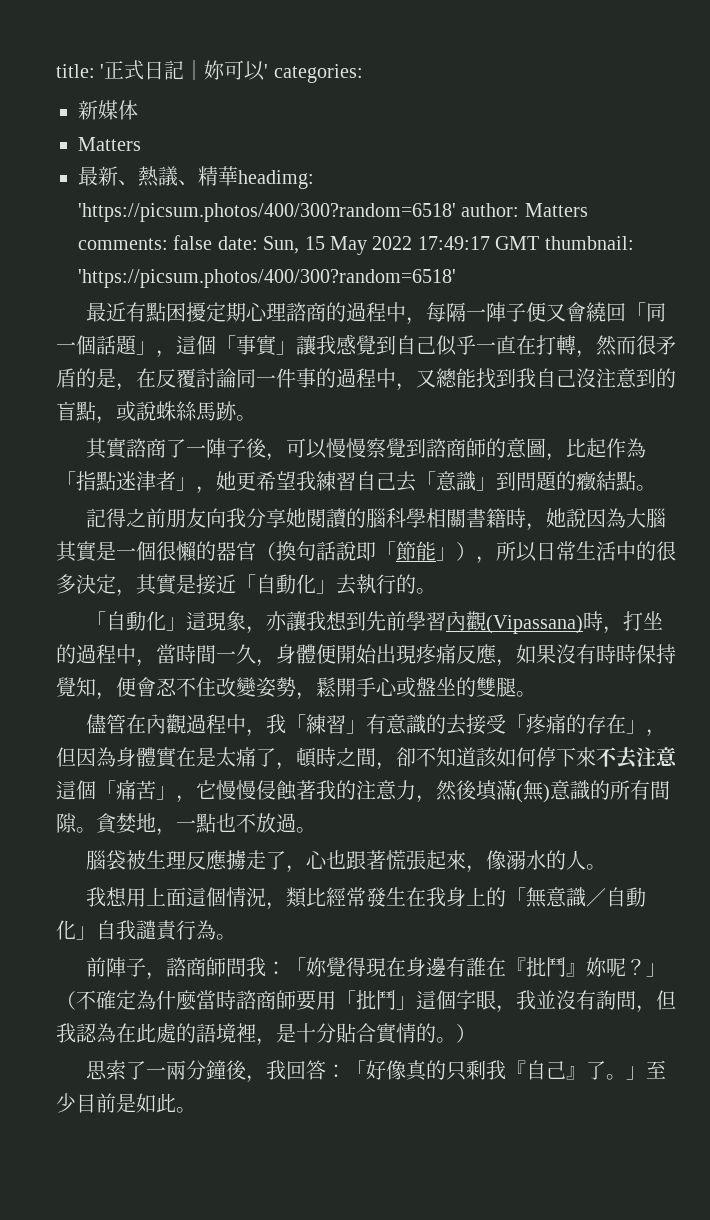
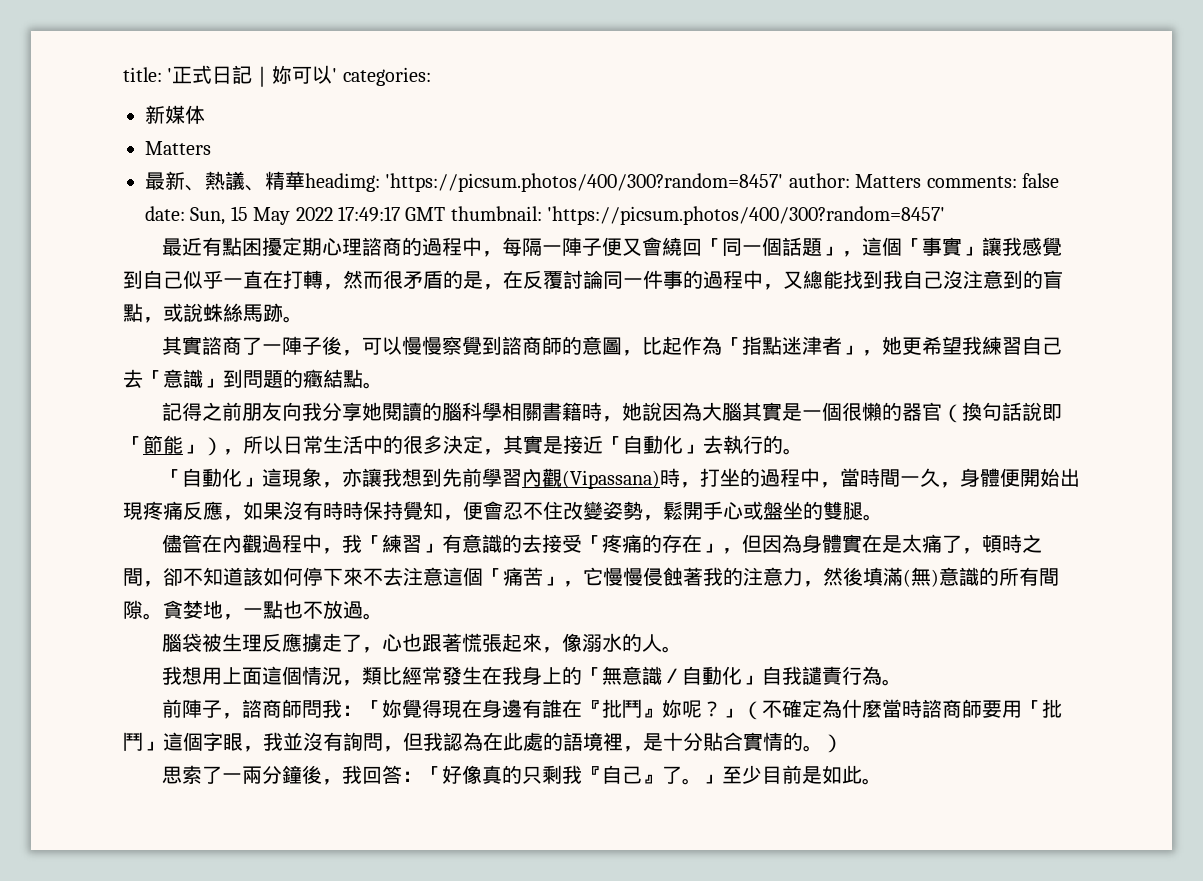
- 最新、熱議、精華headimg: 'https://picsum.photos/400/300?random=6518' author: Matters comments: false date: Sun, 15 May 2022 17:49:17 GMT thumbnail: 'https://picsum.photos/400/300?random=6518'
+ 最新、熱議、精華headimg: 'https://picsum.photos/400/300?random=8457' author: Matters comments: false date: Sun, 15 May 2022 17:49:17 GMT thumbnail: 'https://picsum.photos/400/300?random=8457'

